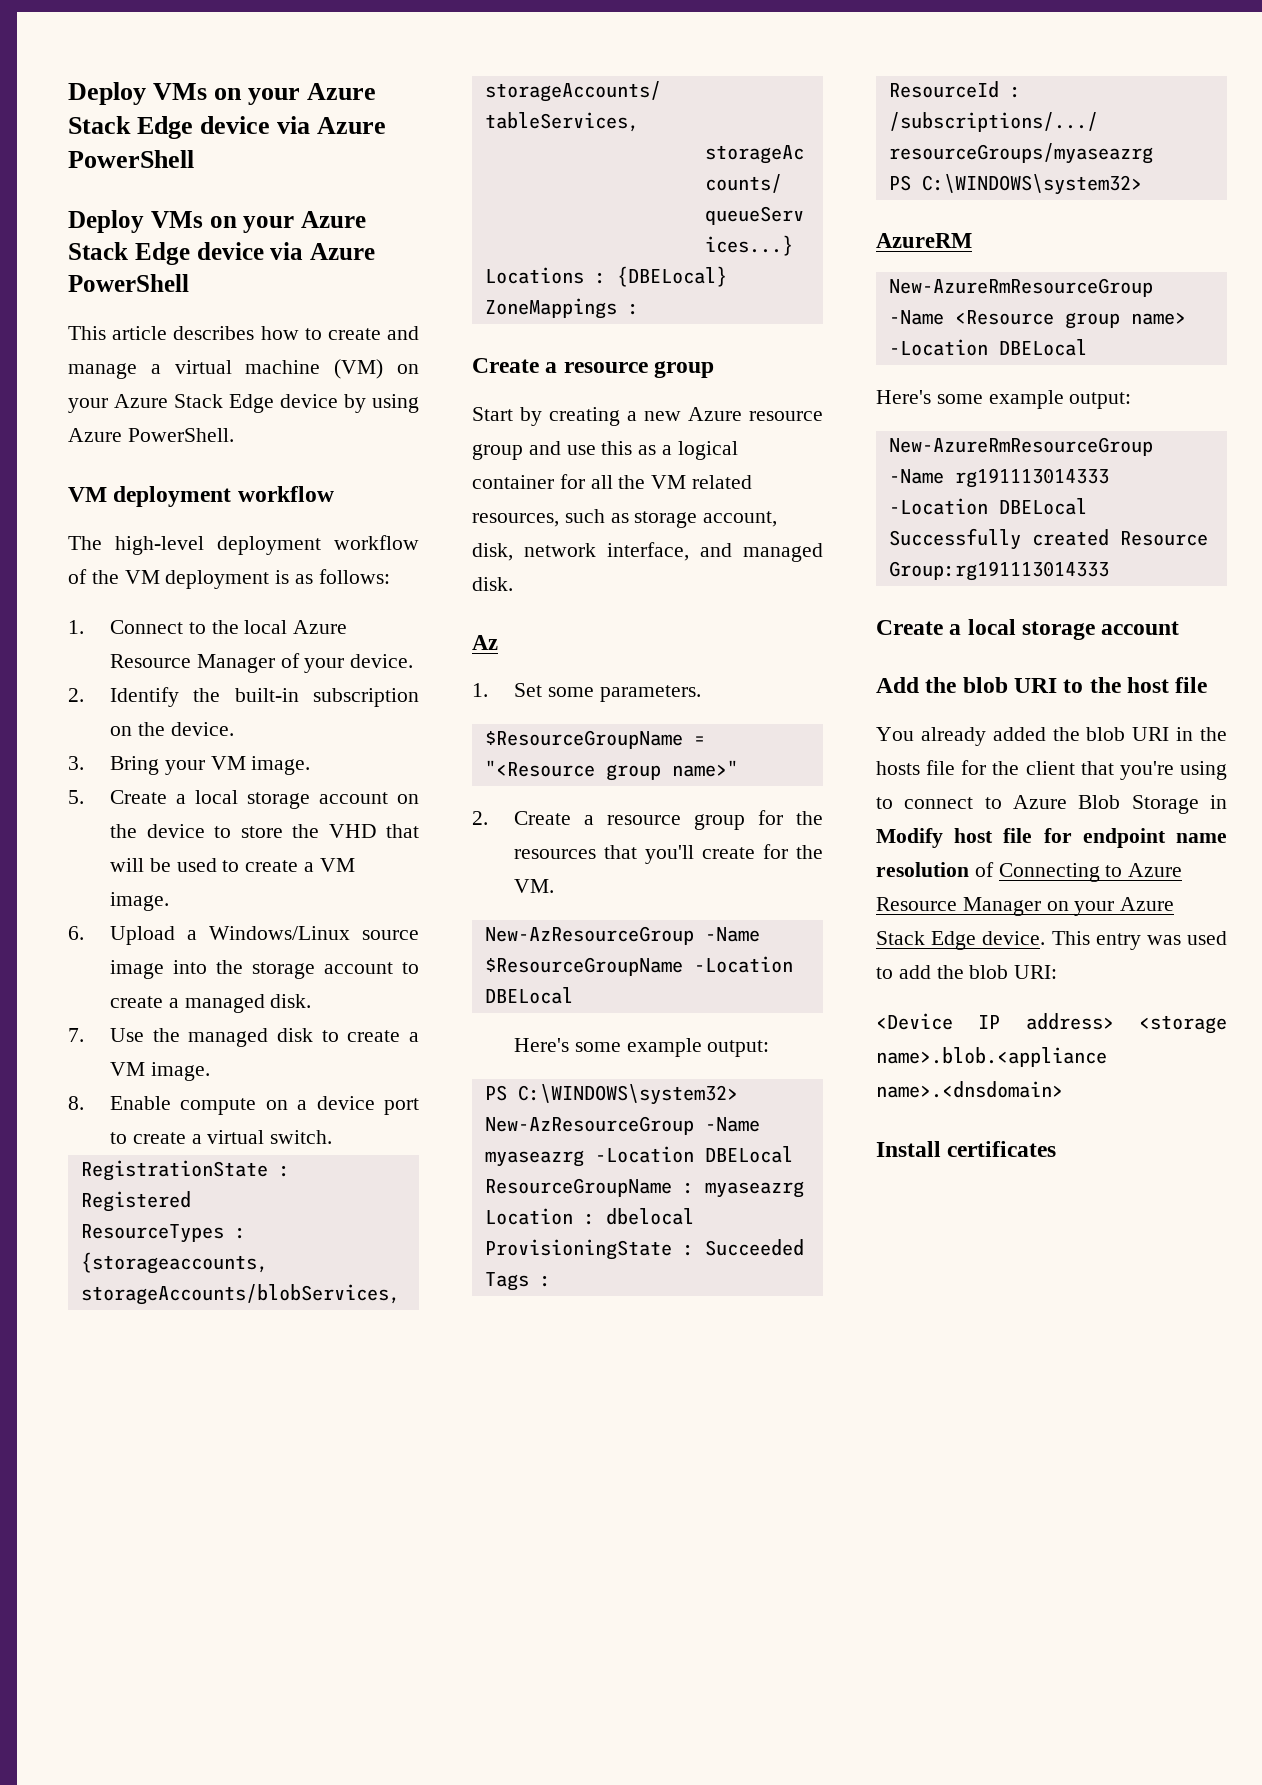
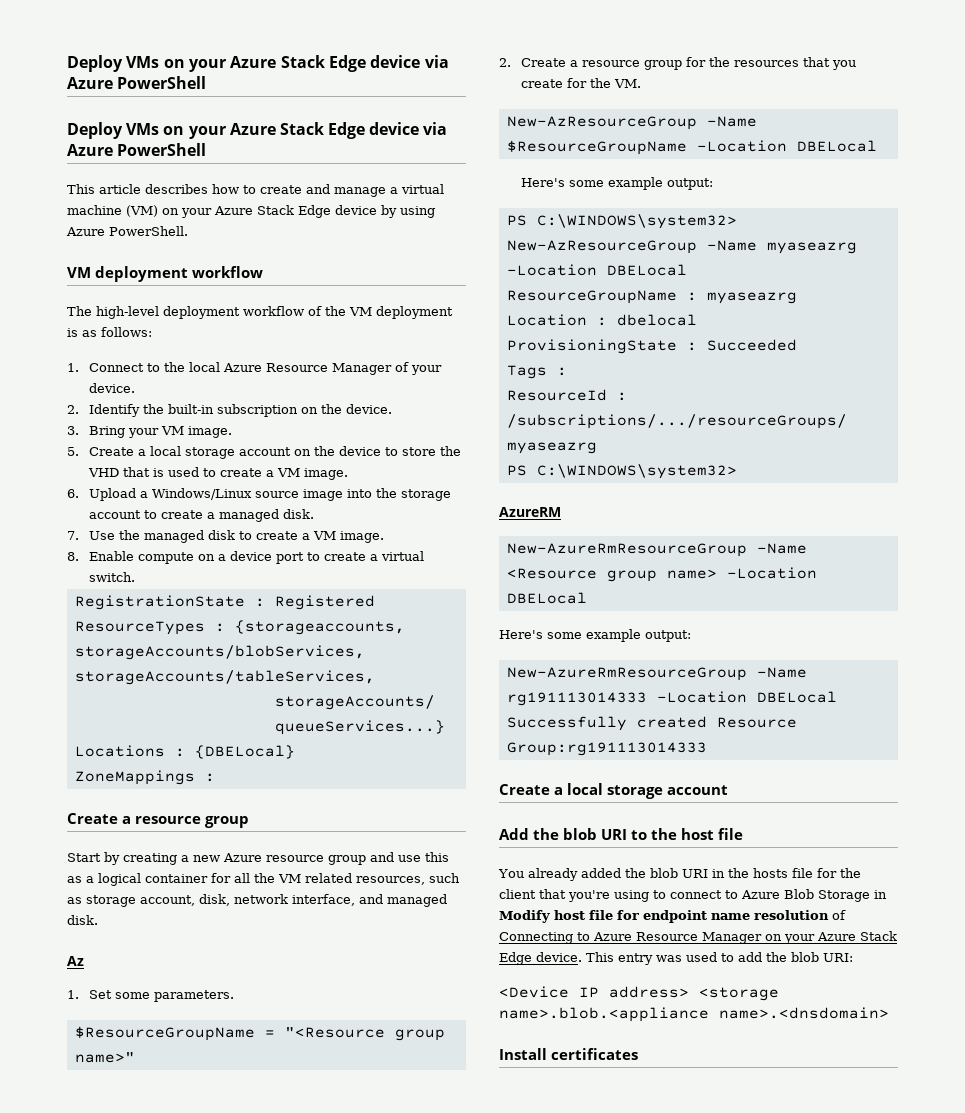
- 5. Create a local storage account on the device to store the VHD that will be used to create a VM image.
+ 5. Create a local storage account on the device to store the VHD that is used to create a VM image.
- 2. Create a resource group for the resources that you'll create for the VM.
+ 2. Create a resource group for the resources that you create for the VM.

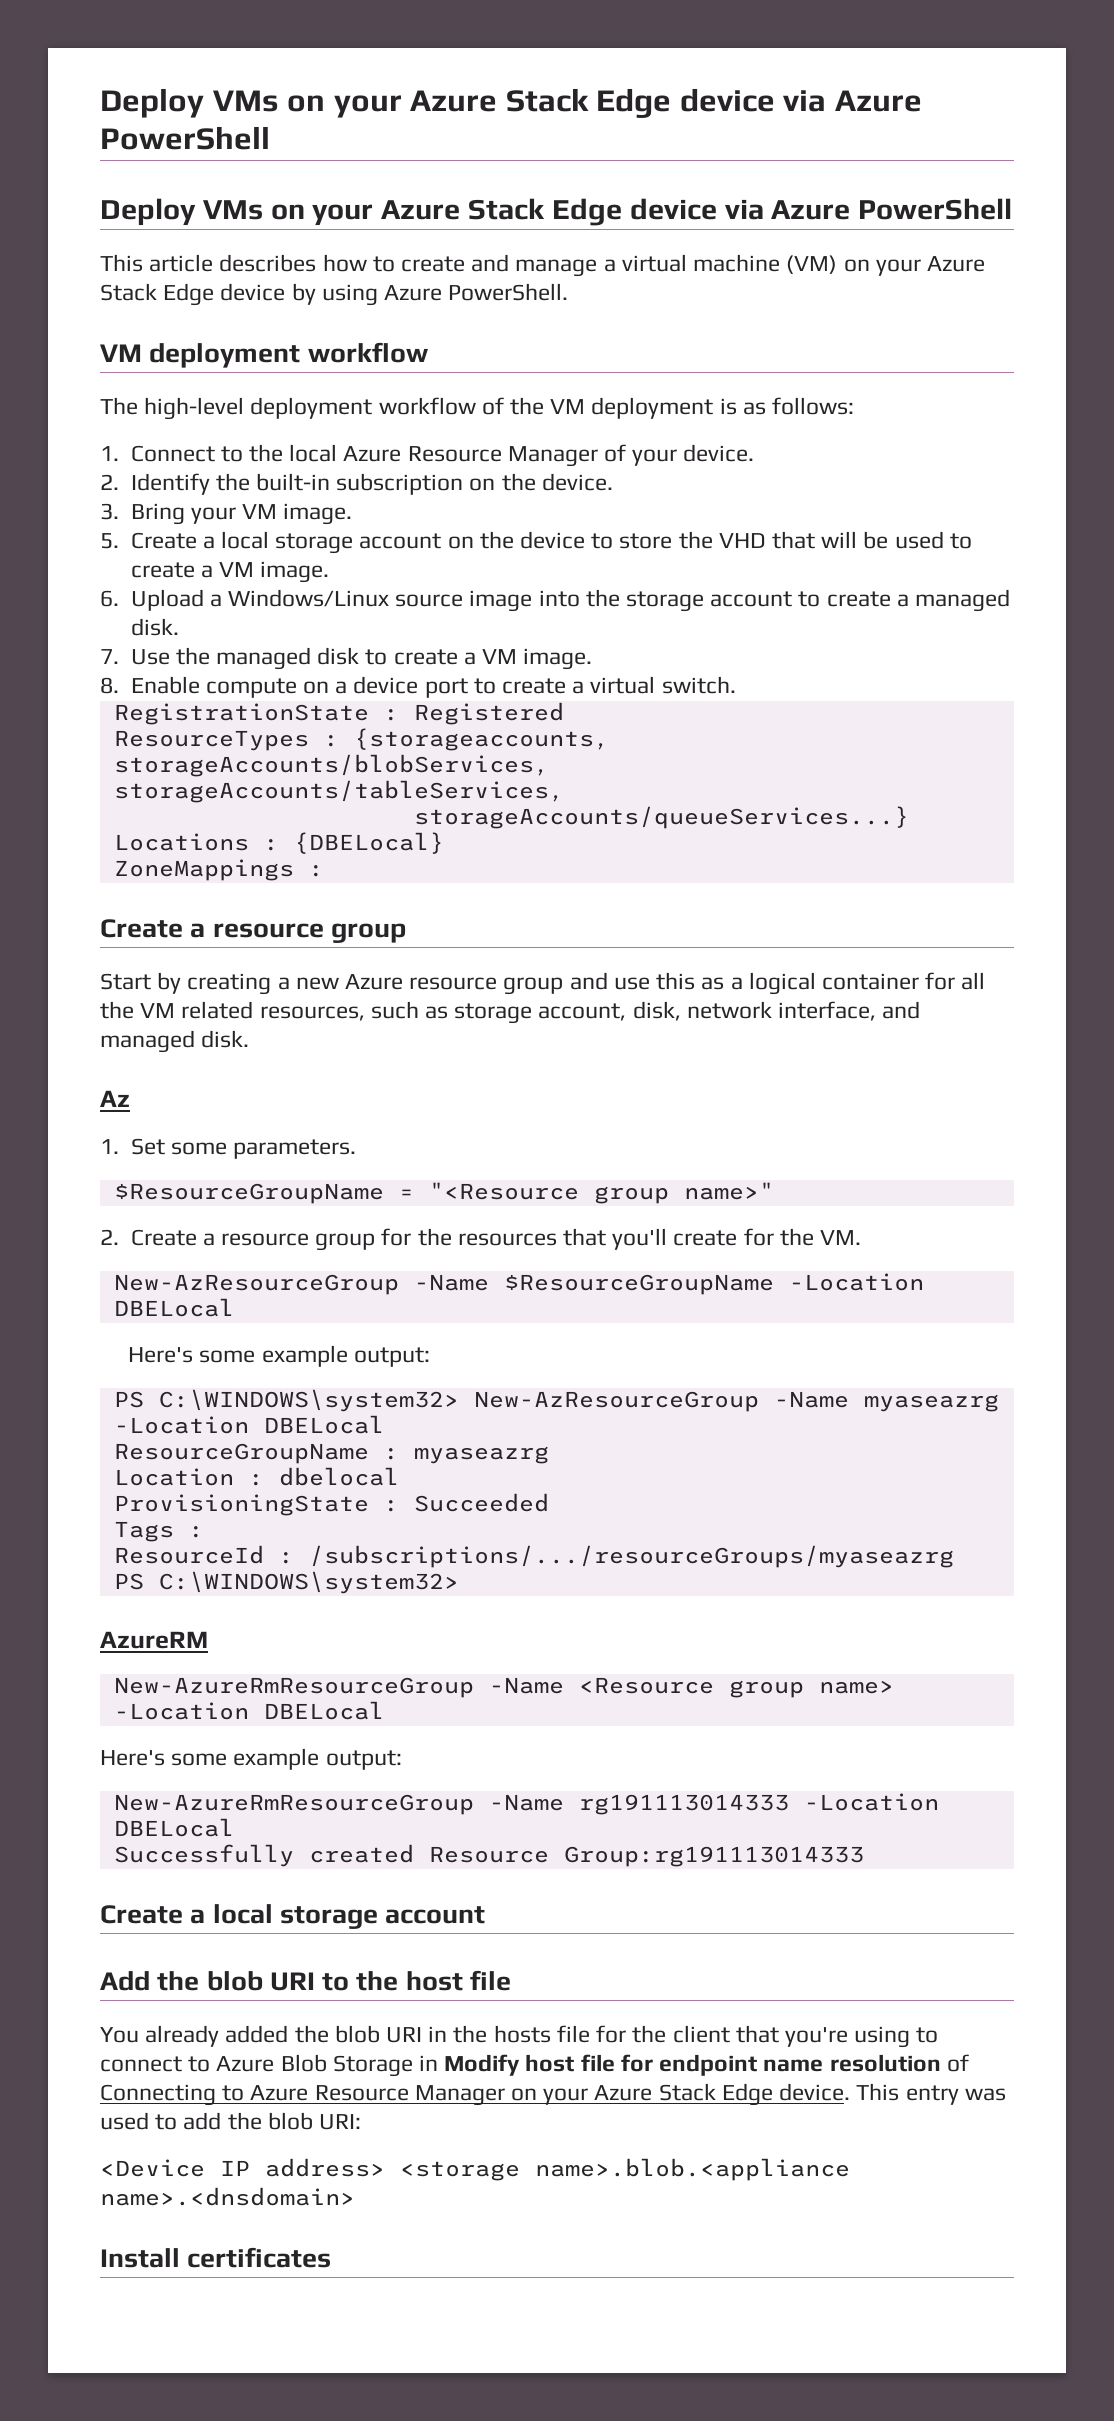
- 5. Create a local storage account on the device to store the VHD that is used to create a VM image.
+ 5. Create a local storage account on the device to store the VHD that will be used to create a VM image.
- 2. Create a resource group for the resources that you create for the VM.
+ 2. Create a resource group for the resources that you'll create for the VM.

